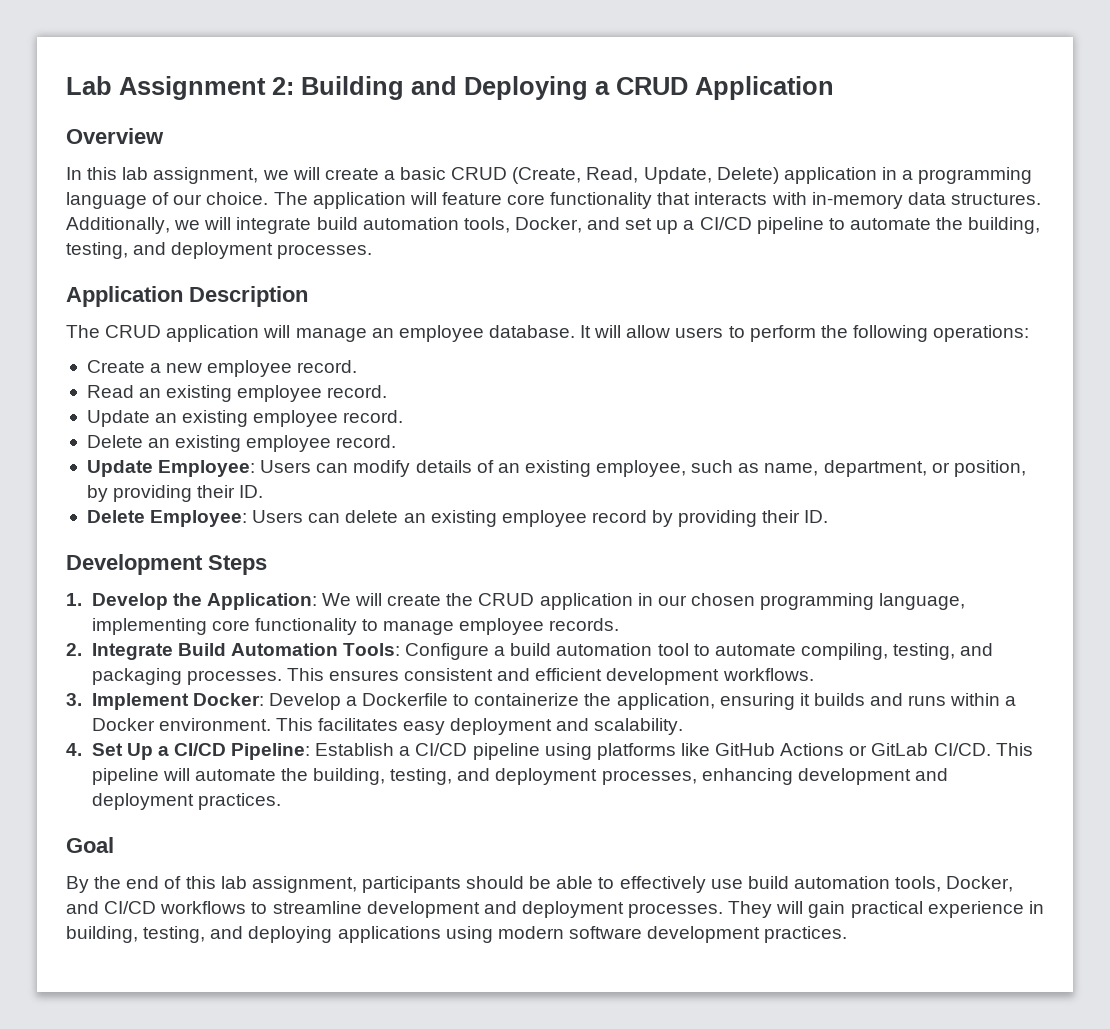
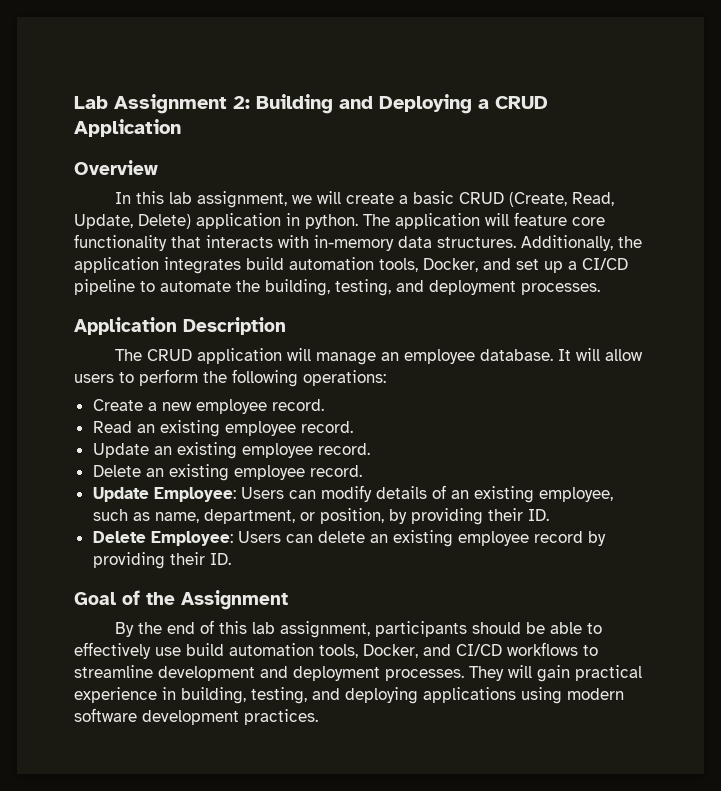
- In this lab assignment, we will create a basic CRUD (Create, Read, Update, Delete) application in a programming language of our choice.
+ In this lab assignment, we will create a basic CRUD (Create, Read, Update, Delete) application in python.
- Additionally, we will integrate build automation tools, Docker, and set up a CI/CD pipeline to automate the building, testing, and deployment processes.
+ Additionally, the application integrates build automation tools, Docker, and set up a CI/CD pipeline to automate the building, testing, and deployment processes.
- Development Steps
- 1. Develop the Application: We will create the CRUD application in our chosen programming language, implementing core functionality to manage employee records.
- 2. Integrate Build Automation Tools: Configure a build automation tool to automate compiling, testing, and packaging processes. This ensures consistent and efficient development workflows.
- 3. Implement Docker: Develop a Dockerfile to containerize the application, ensuring it builds and runs within a Docker environment. This facilitates easy deployment and scalability.
- 4. Set Up a CI/CD Pipeline: Establish a CI/CD pipeline using platforms like GitHub Actions or GitLab CI/CD. This pipeline will automate the building, testing, and deployment processes, enhancing development and deployment practices.
- Goal
+ Goal of the Assignment

